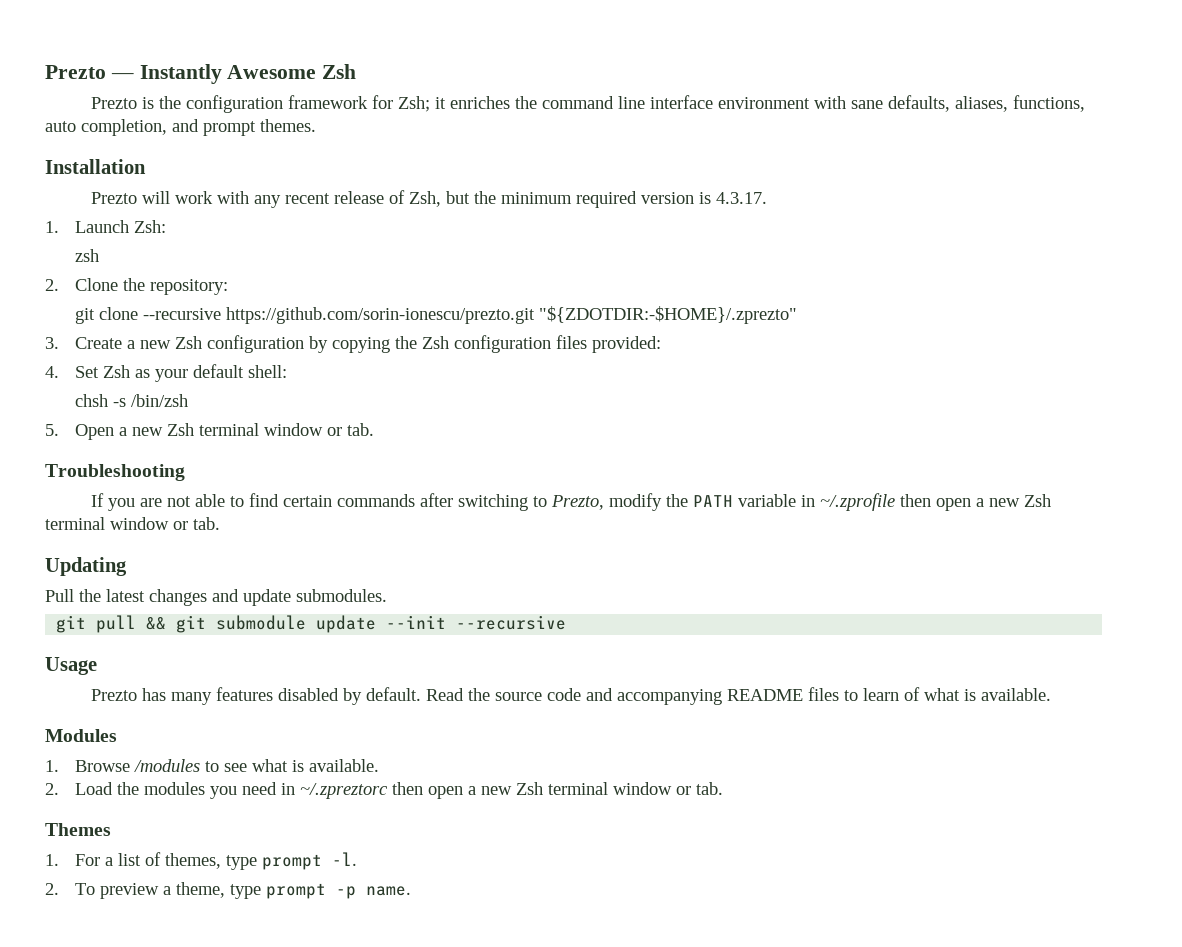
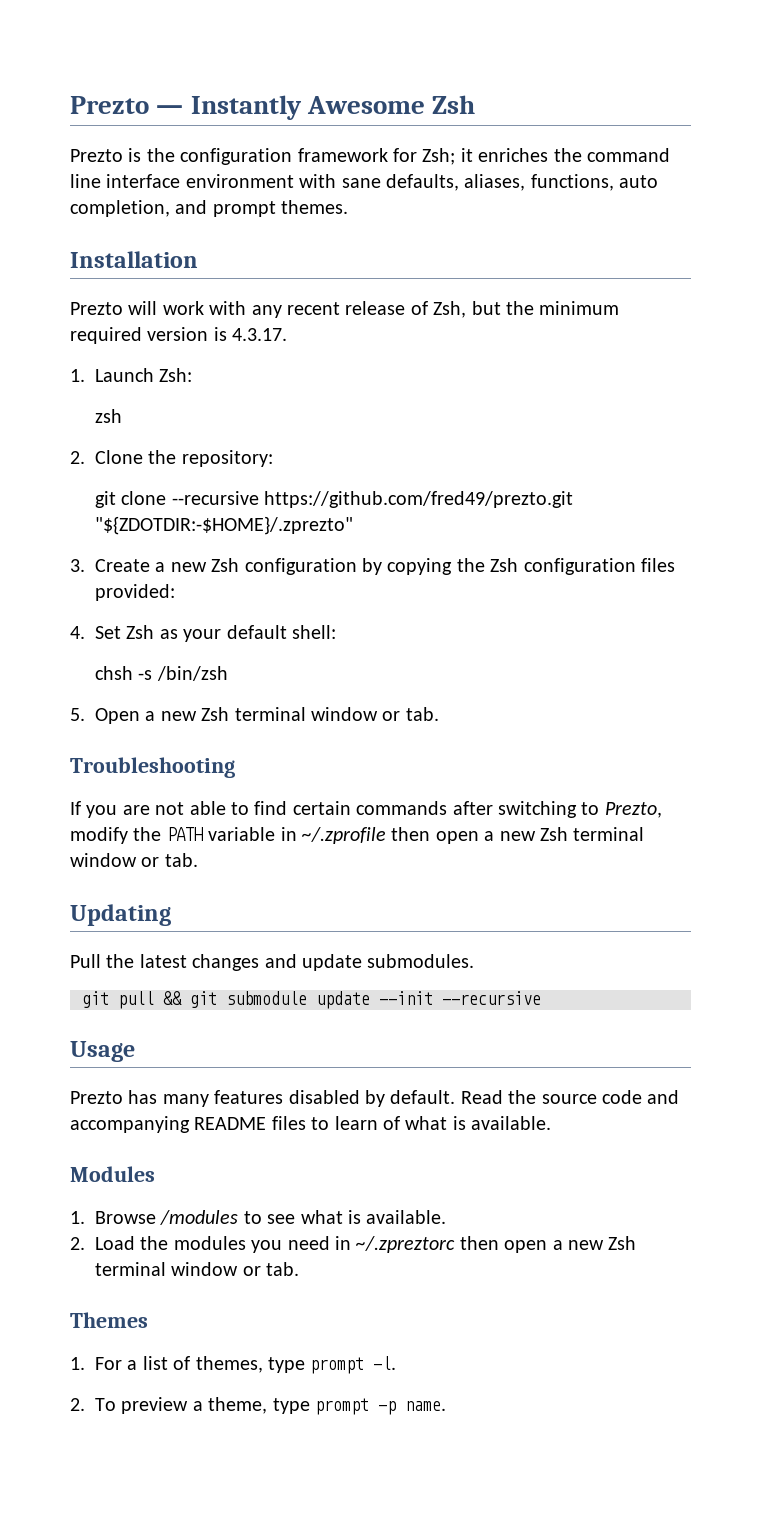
- git clone --recursive https://github.com/sorin-ionescu/prezto.git "${ZDOTDIR:-$HOME}/.zprezto"
+ git clone --recursive https://github.com/fred49/prezto.git "${ZDOTDIR:-$HOME}/.zprezto"

